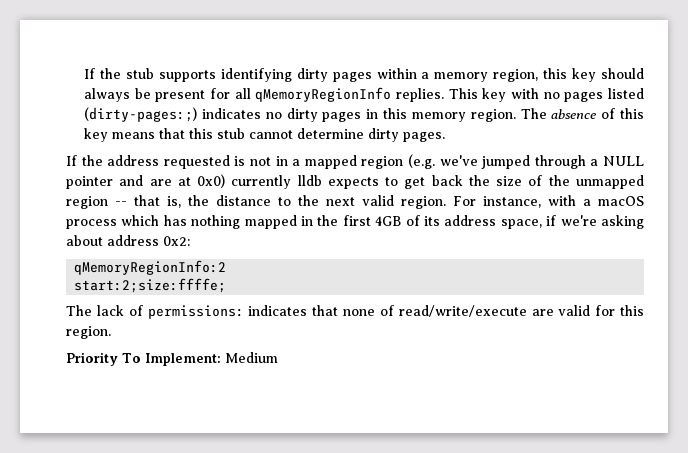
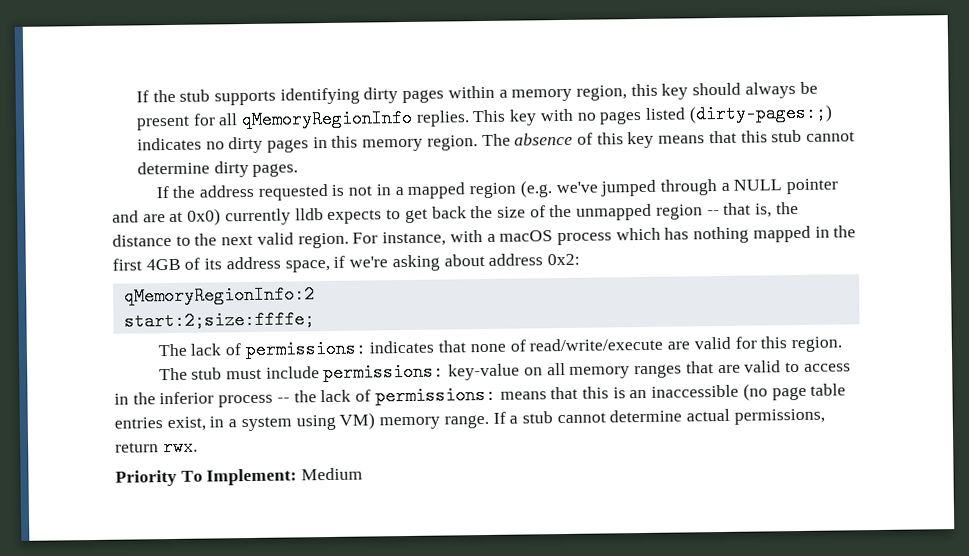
+ The stub must include permissions: key-value on all memory ranges that are valid to access in the inferior process -- the lack of permissions: means that this is an inaccessible (no page table entries exist, in a system using VM) memory range. If a stub cannot determine actual permissions, return rwx.

